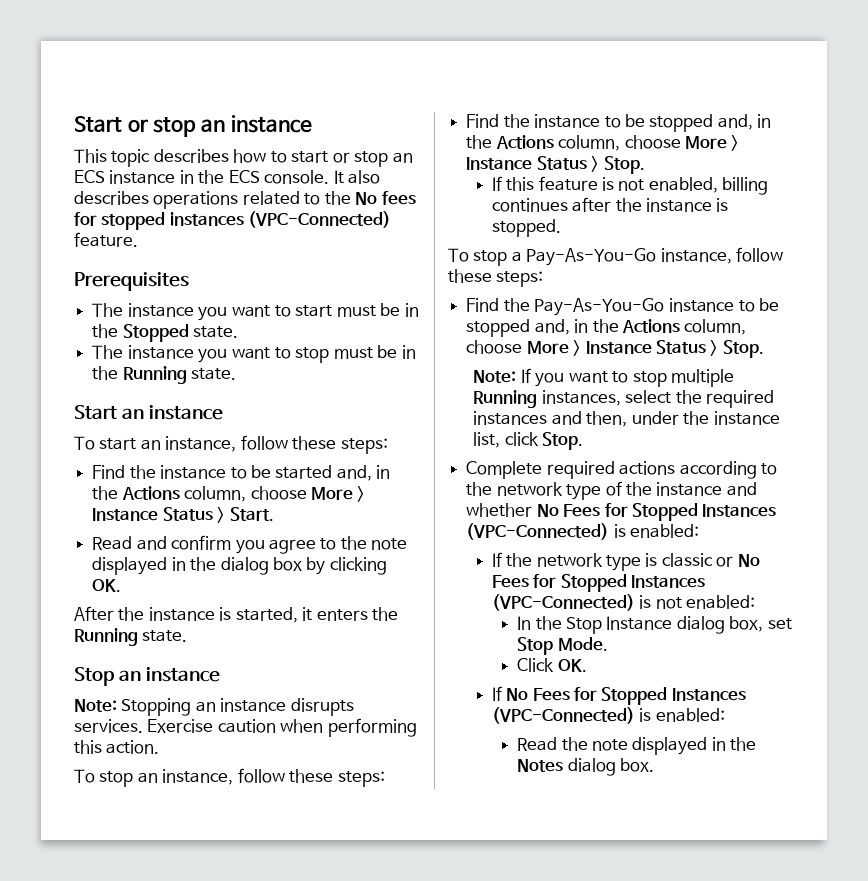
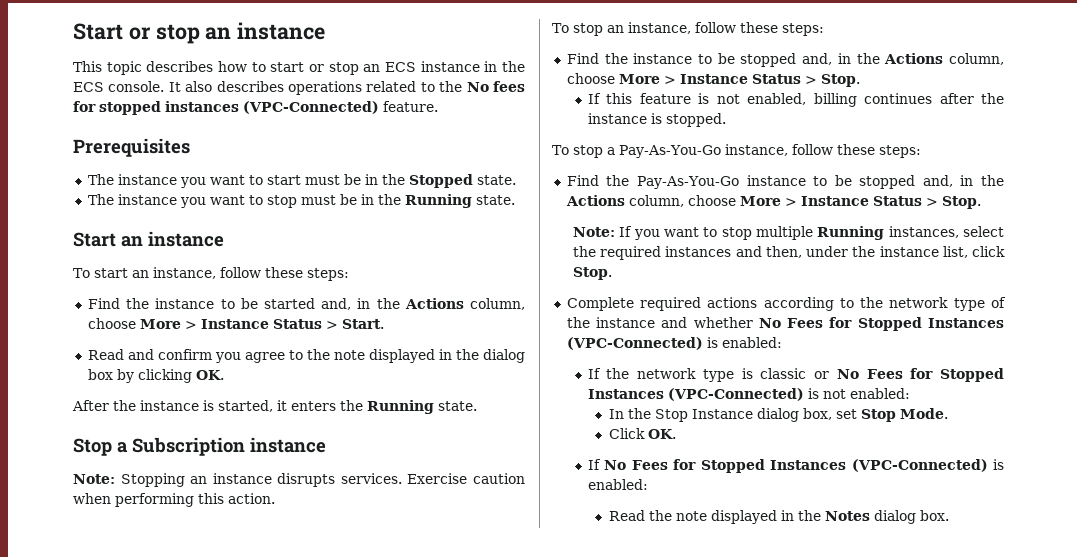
- Stop an instance
+ Stop a Subscription instance

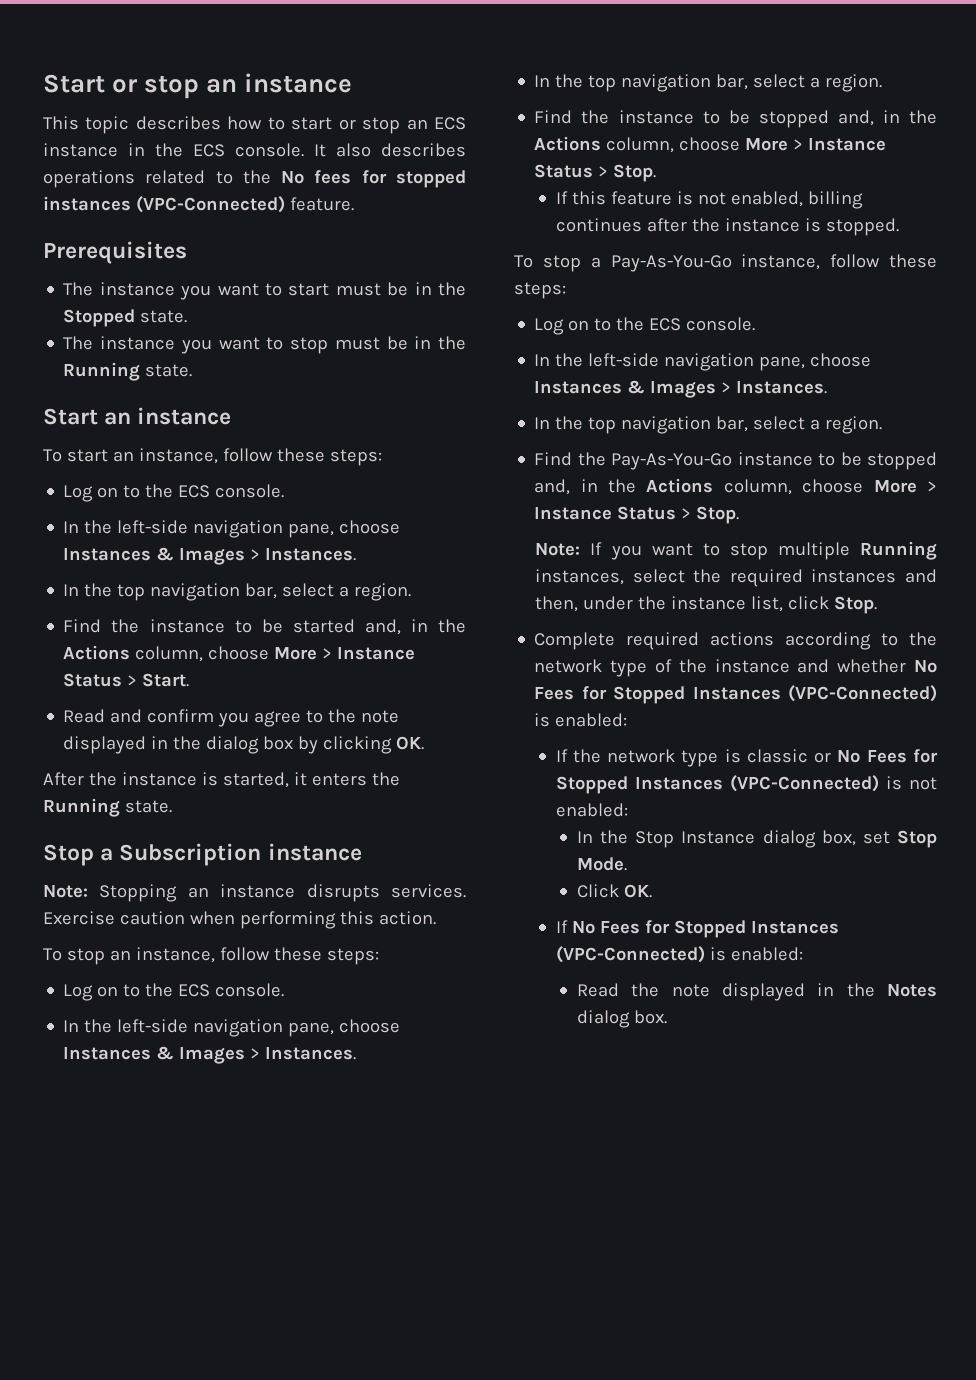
  To start an instance, follow these steps:
+ Log on to the ECS console.
+ In the left-side navigation pane, choose Instances & Images > Instances.
+ In the top navigation bar, select a region.
  To stop an instance, follow these steps:
+ Log on to the ECS console.
+ In the left-side navigation pane, choose Instances & Images > Instances.
+ In the top navigation bar, select a region.
  To stop a Pay-As-You-Go instance, follow these steps:
+ Log on to the ECS console.
+ In the left-side navigation pane, choose Instances & Images > Instances.
+ In the top navigation bar, select a region.

